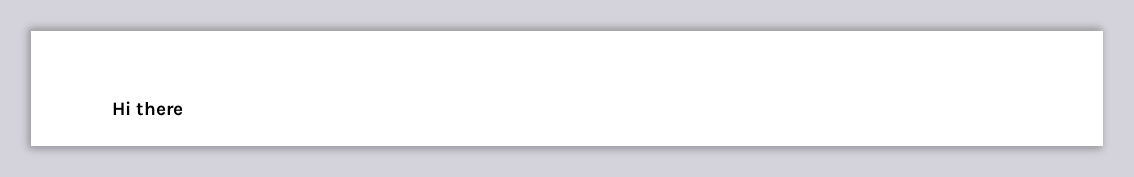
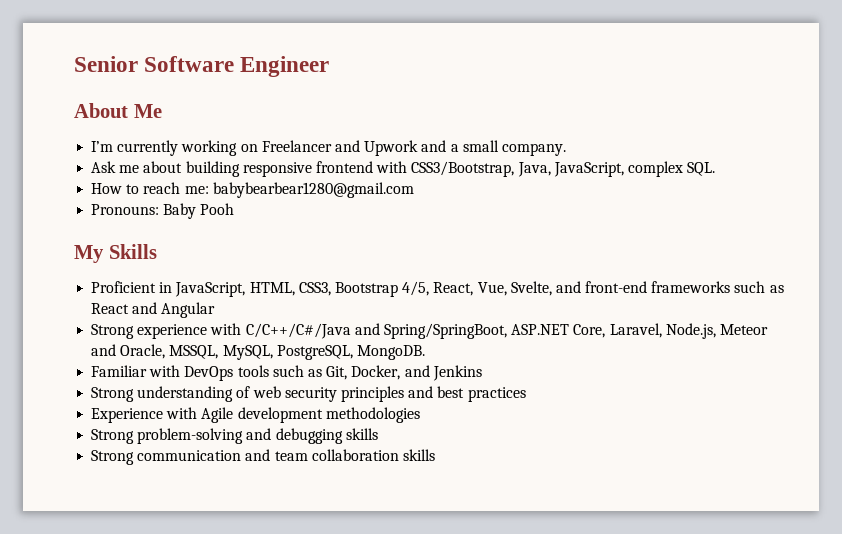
- Hi there
+ Senior Software Engineer
+ About Me
+ I’m currently working on Freelancer and Upwork and a small company.
+ Ask me about building responsive frontend with CSS3/Bootstrap, Java, JavaScript, complex SQL.
+ How to reach me: babybearbear1280@gmail.com
+ Pronouns: Baby Pooh
+ My Skills
+ Proficient in JavaScript, HTML, CSS3, Bootstrap 4/5, React, Vue, Svelte, and front-end frameworks such as React and Angular
+ Strong experience with C/C++/C#/Java and Spring/SpringBoot, ASP.NET Core, Laravel, Node.js, Meteor and Oracle, MSSQL, MySQL, PostgreSQL, MongoDB.
+ Familiar with DevOps tools such as Git, Docker, and Jenkins
+ Strong understanding of web security principles and best practices
+ Experience with Agile development methodologies
+ Strong problem-solving and debugging skills
+ Strong communication and team collaboration skills

